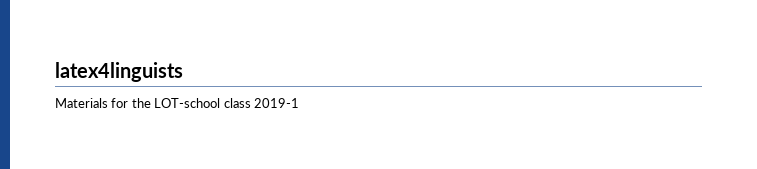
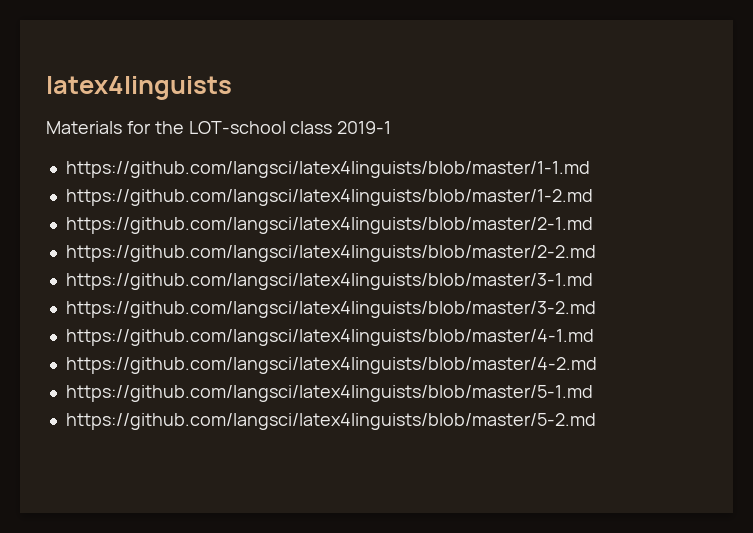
+ https://github.com/langsci/latex4linguists/blob/master/1-1.md
+ https://github.com/langsci/latex4linguists/blob/master/1-2.md
+ https://github.com/langsci/latex4linguists/blob/master/2-1.md
+ https://github.com/langsci/latex4linguists/blob/master/2-2.md
+ https://github.com/langsci/latex4linguists/blob/master/3-1.md
+ https://github.com/langsci/latex4linguists/blob/master/3-2.md
+ https://github.com/langsci/latex4linguists/blob/master/4-1.md
+ https://github.com/langsci/latex4linguists/blob/master/4-2.md
+ https://github.com/langsci/latex4linguists/blob/master/5-1.md
+ https://github.com/langsci/latex4linguists/blob/master/5-2.md

